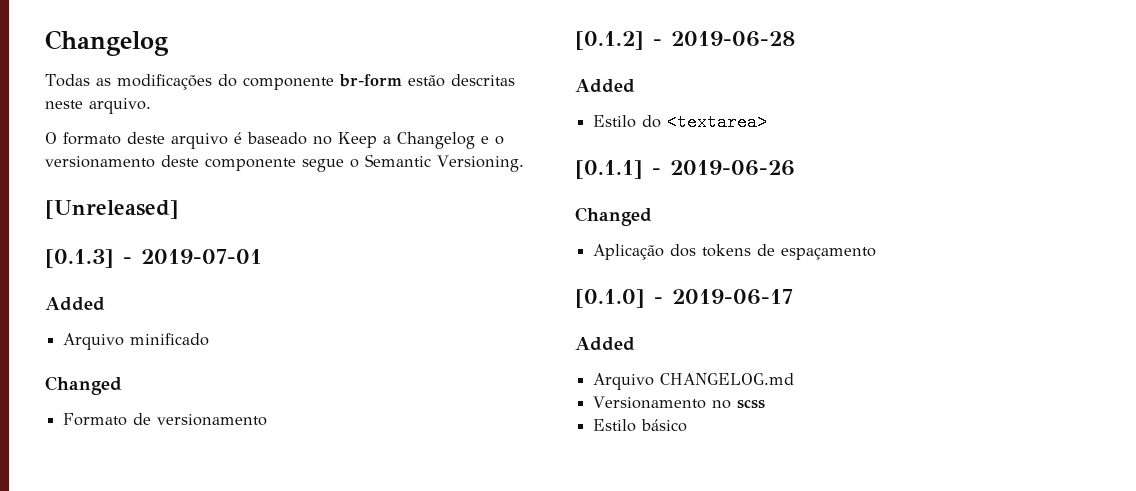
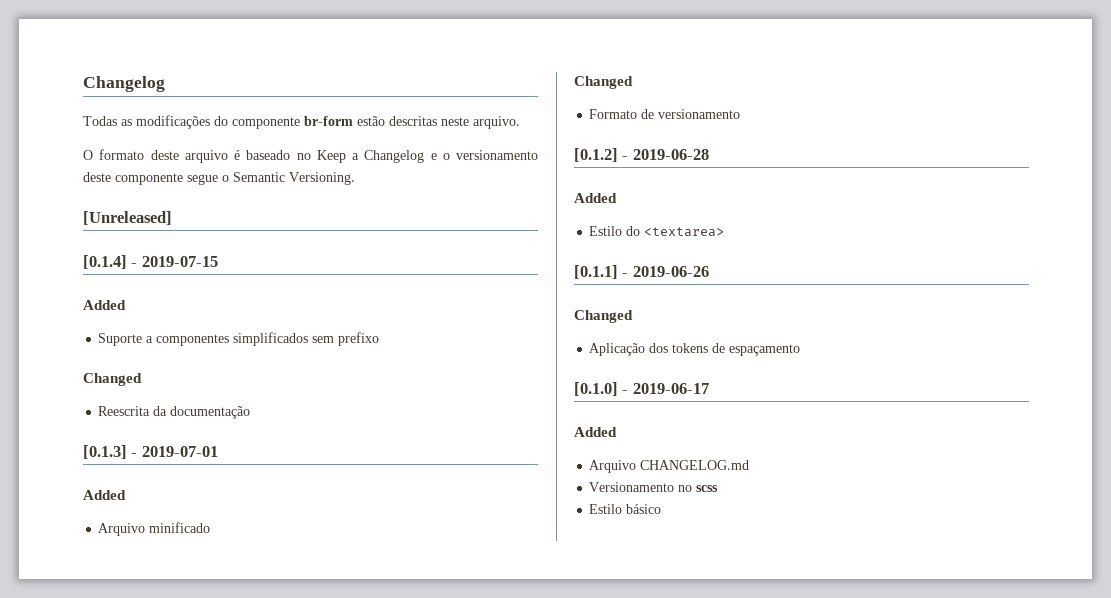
+ [0.1.4] - 2019-07-15
+ Added
+ Suporte a componentes simplificados sem prefixo
+ Changed
+ Reescrita da documentação

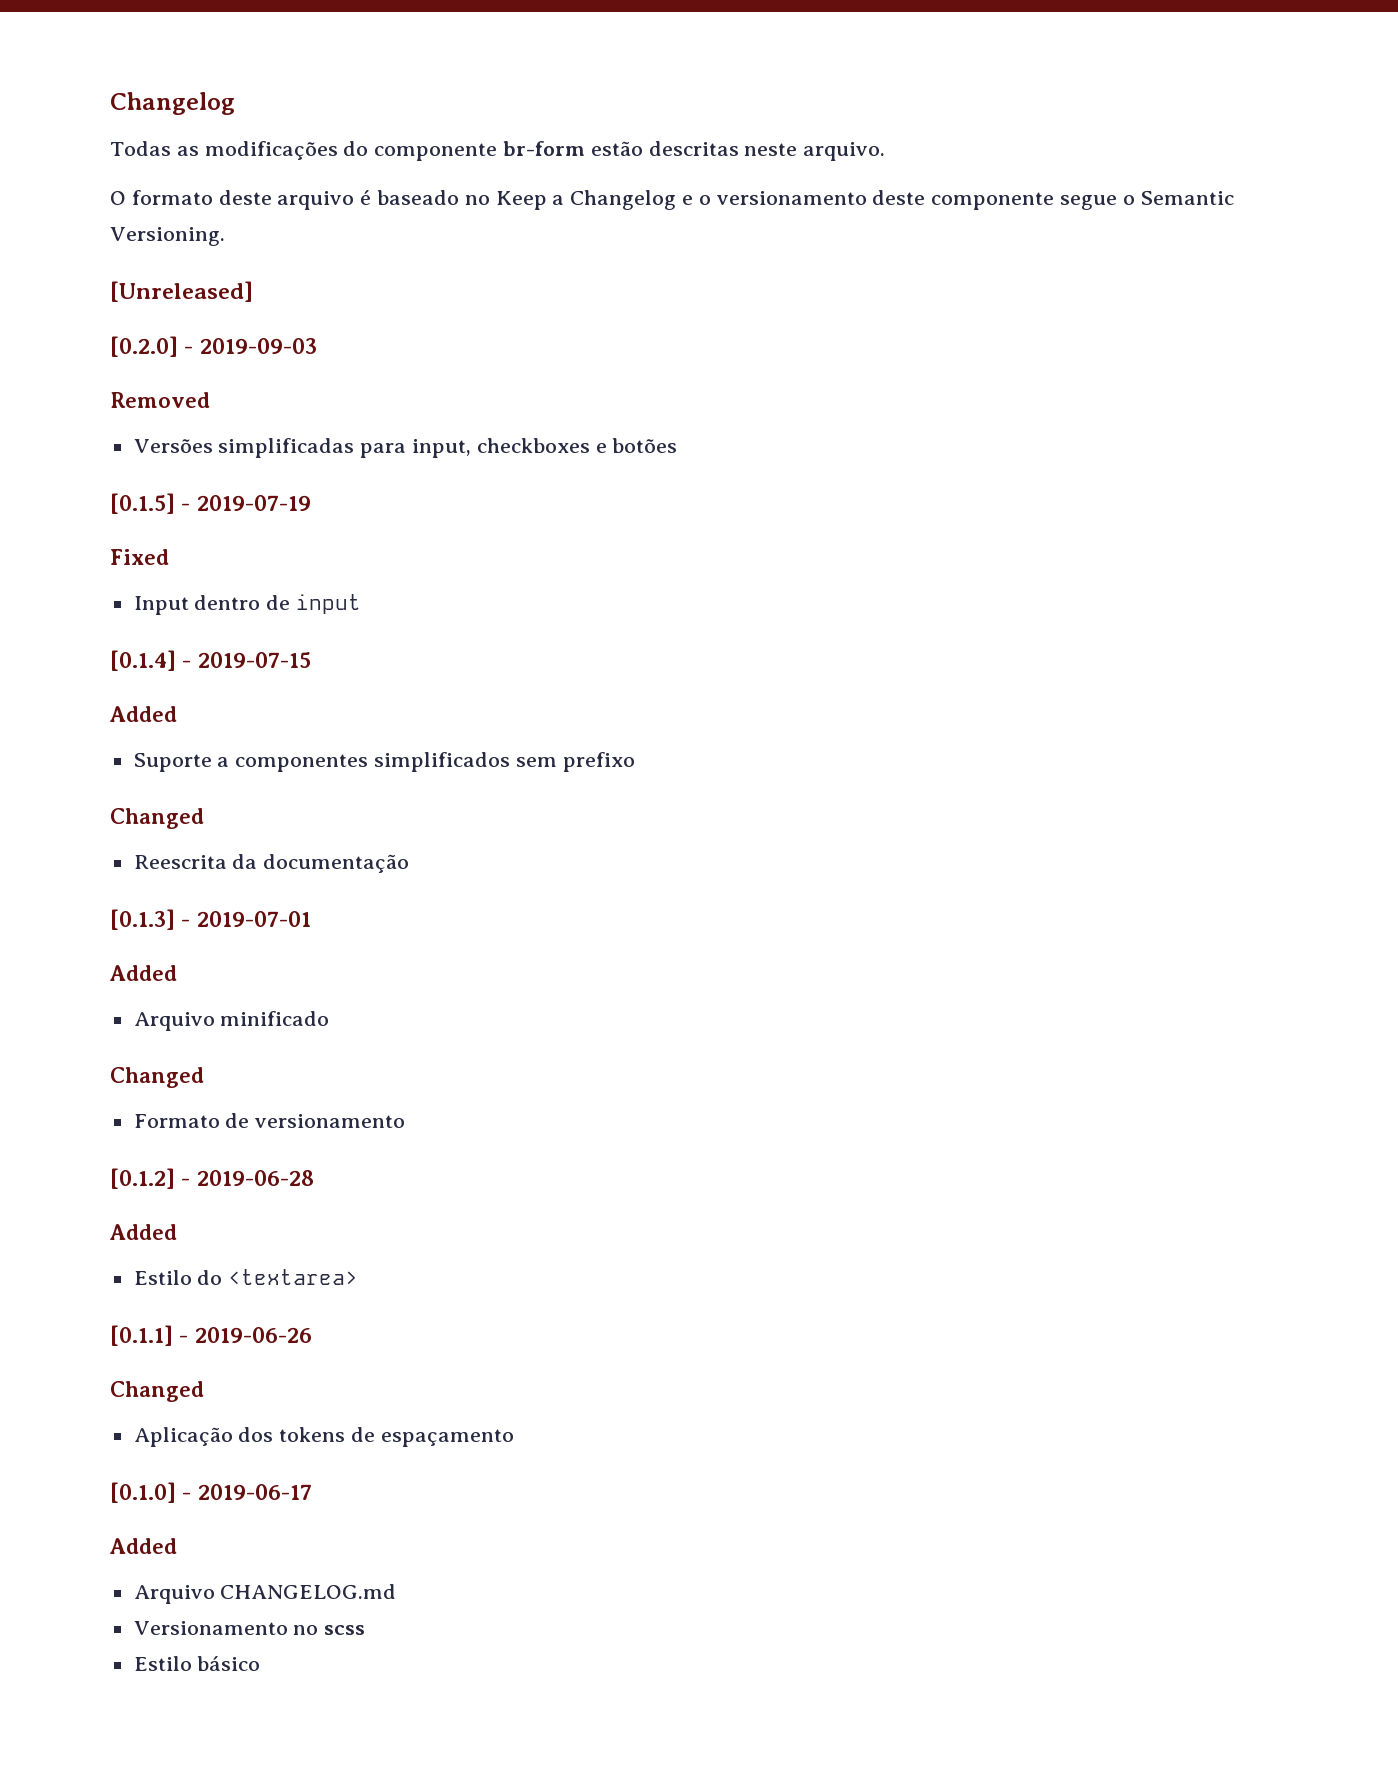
+ [0.2.0] - 2019-09-03
+ Removed
+ Versões simplificadas para input, checkboxes e botões
+ [0.1.5] - 2019-07-19
+ Fixed
+ Input dentro de input

